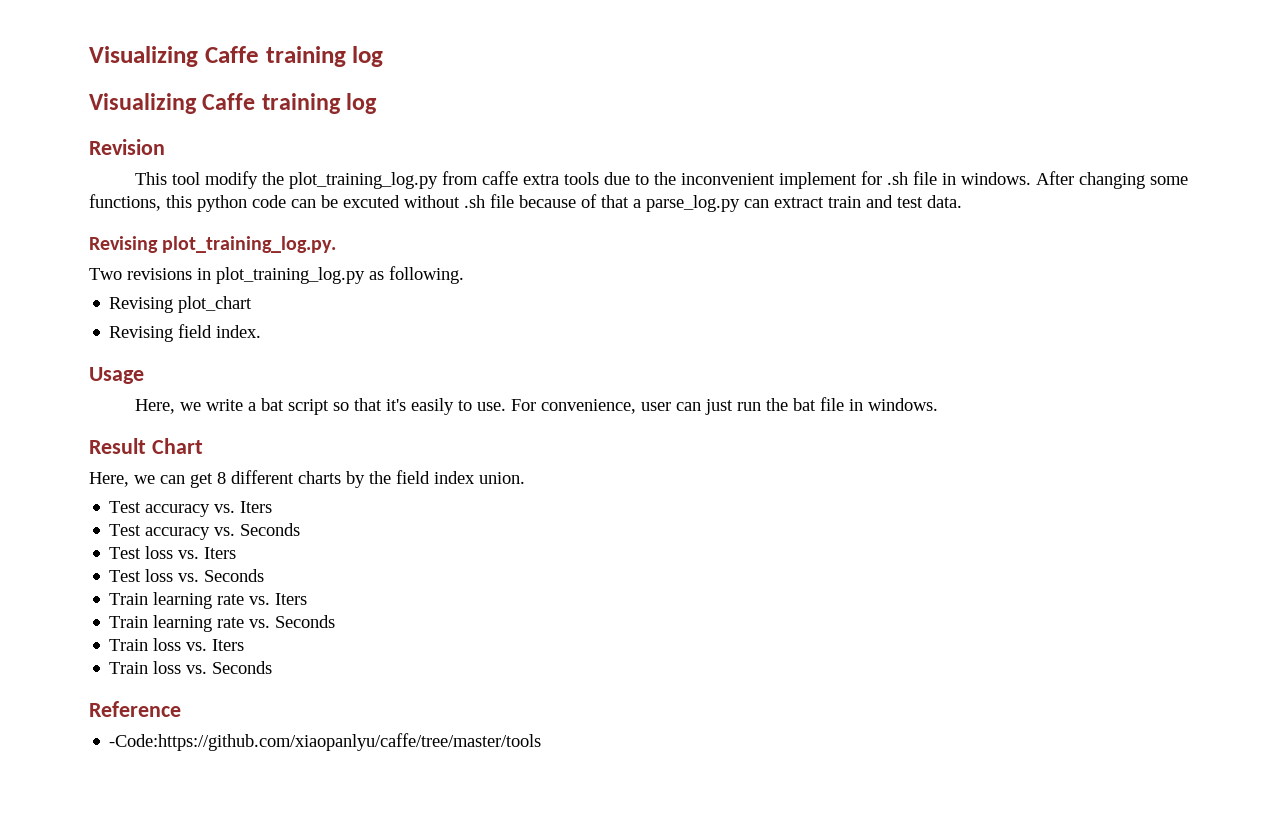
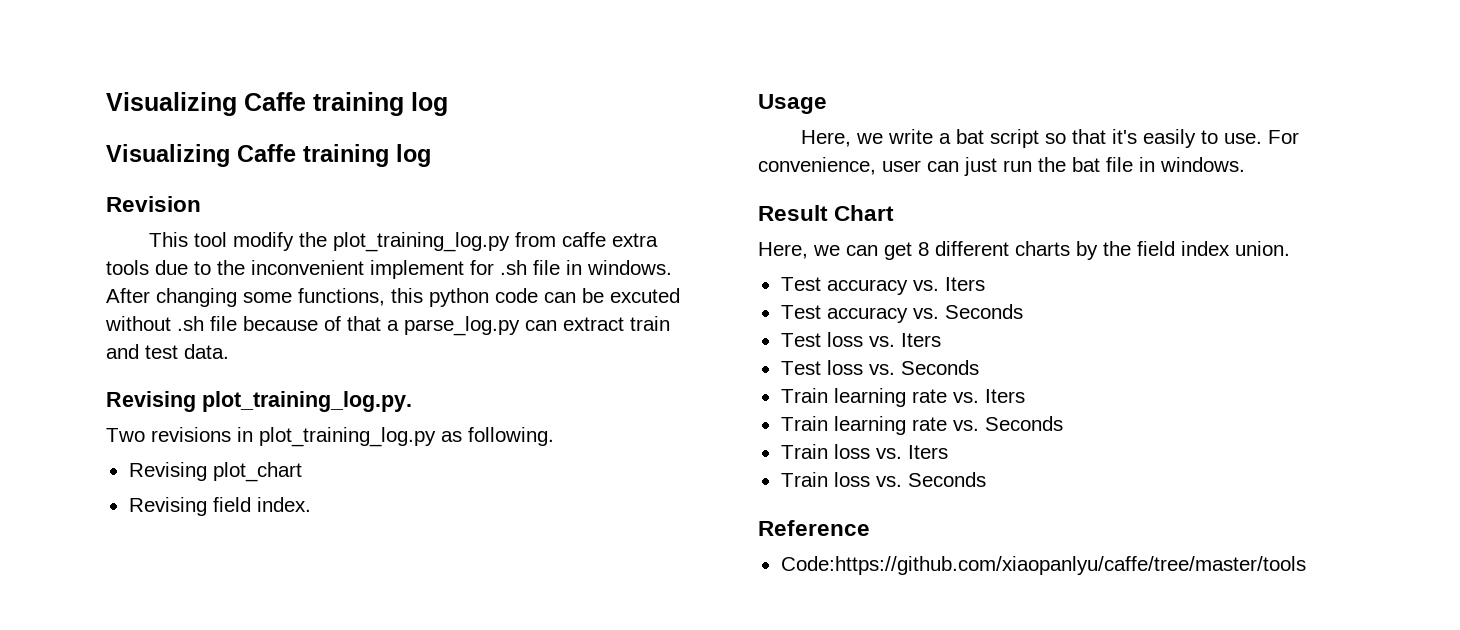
- -Code:https://github.com/xiaopanlyu/caffe/tree/master/tools
+ Code:https://github.com/xiaopanlyu/caffe/tree/master/tools

